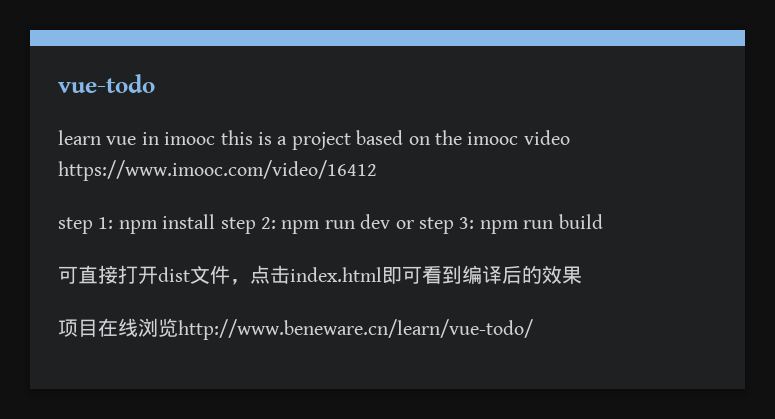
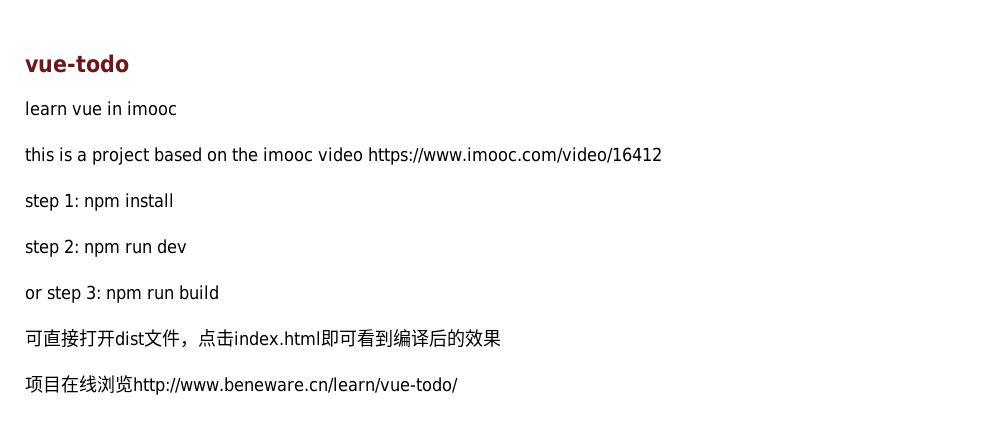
- learn vue in imooc this is a project based on the imooc video https://www.imooc.com/video/16412
+ learn vue in imooc
+ this is a project based on the imooc video https://www.imooc.com/video/16412
- step 1: npm install step 2: npm run dev or step 3: npm run build
+ step 1: npm install
+ step 2: npm run dev
+ or step 3: npm run build

